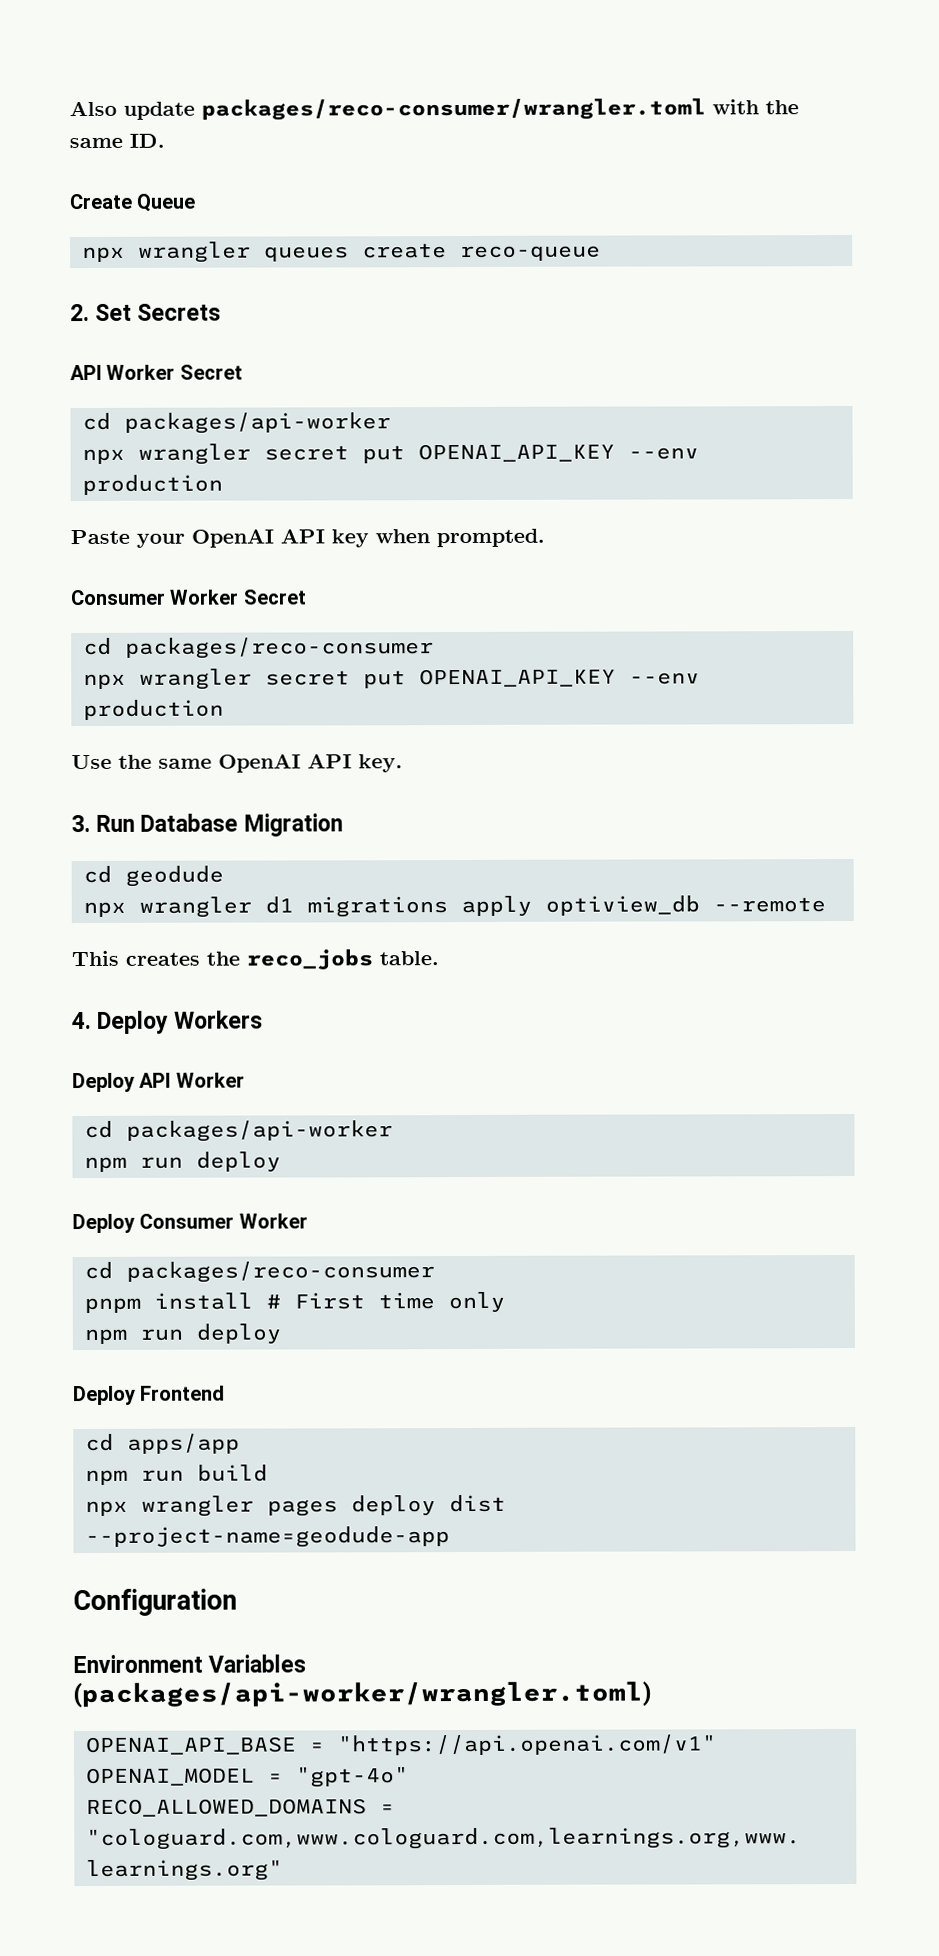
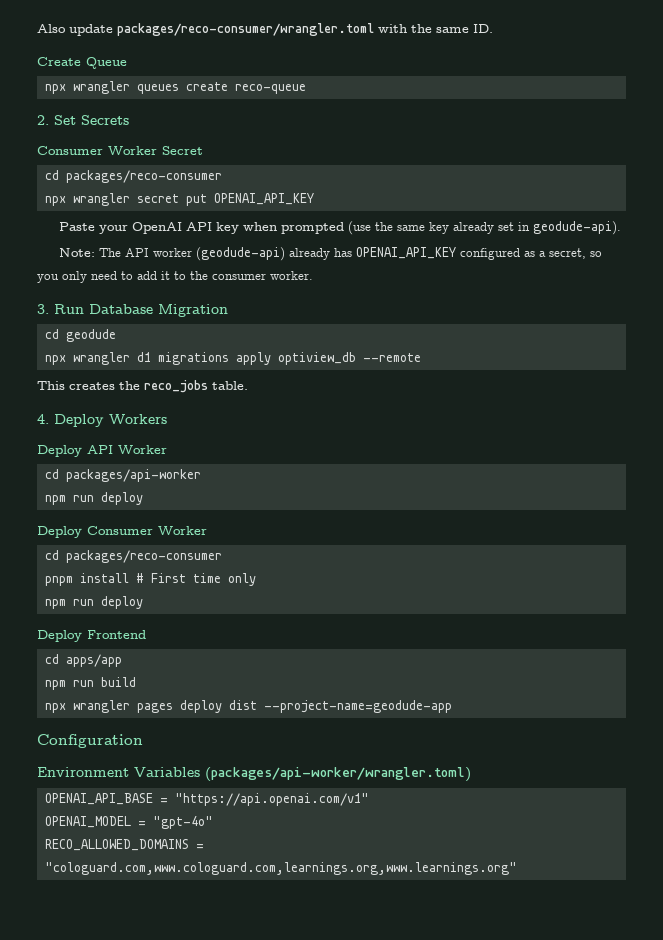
- API Worker Secret
- cd packages/api-worker
- npx wrangler secret put OPENAI_API_KEY --env production
- Paste your OpenAI API key when prompted.
  Consumer Worker Secret
  cd packages/reco-consumer
- npx wrangler secret put OPENAI_API_KEY --env production
- Use the same OpenAI API key.
+ npx wrangler secret put OPENAI_API_KEY
+ Paste your OpenAI API key when prompted (use the same key already set in geodude-api).
+ Note: The API worker (geodude-api) already has OPENAI_API_KEY configured as a secret, so you only need to add it to the consumer worker.

